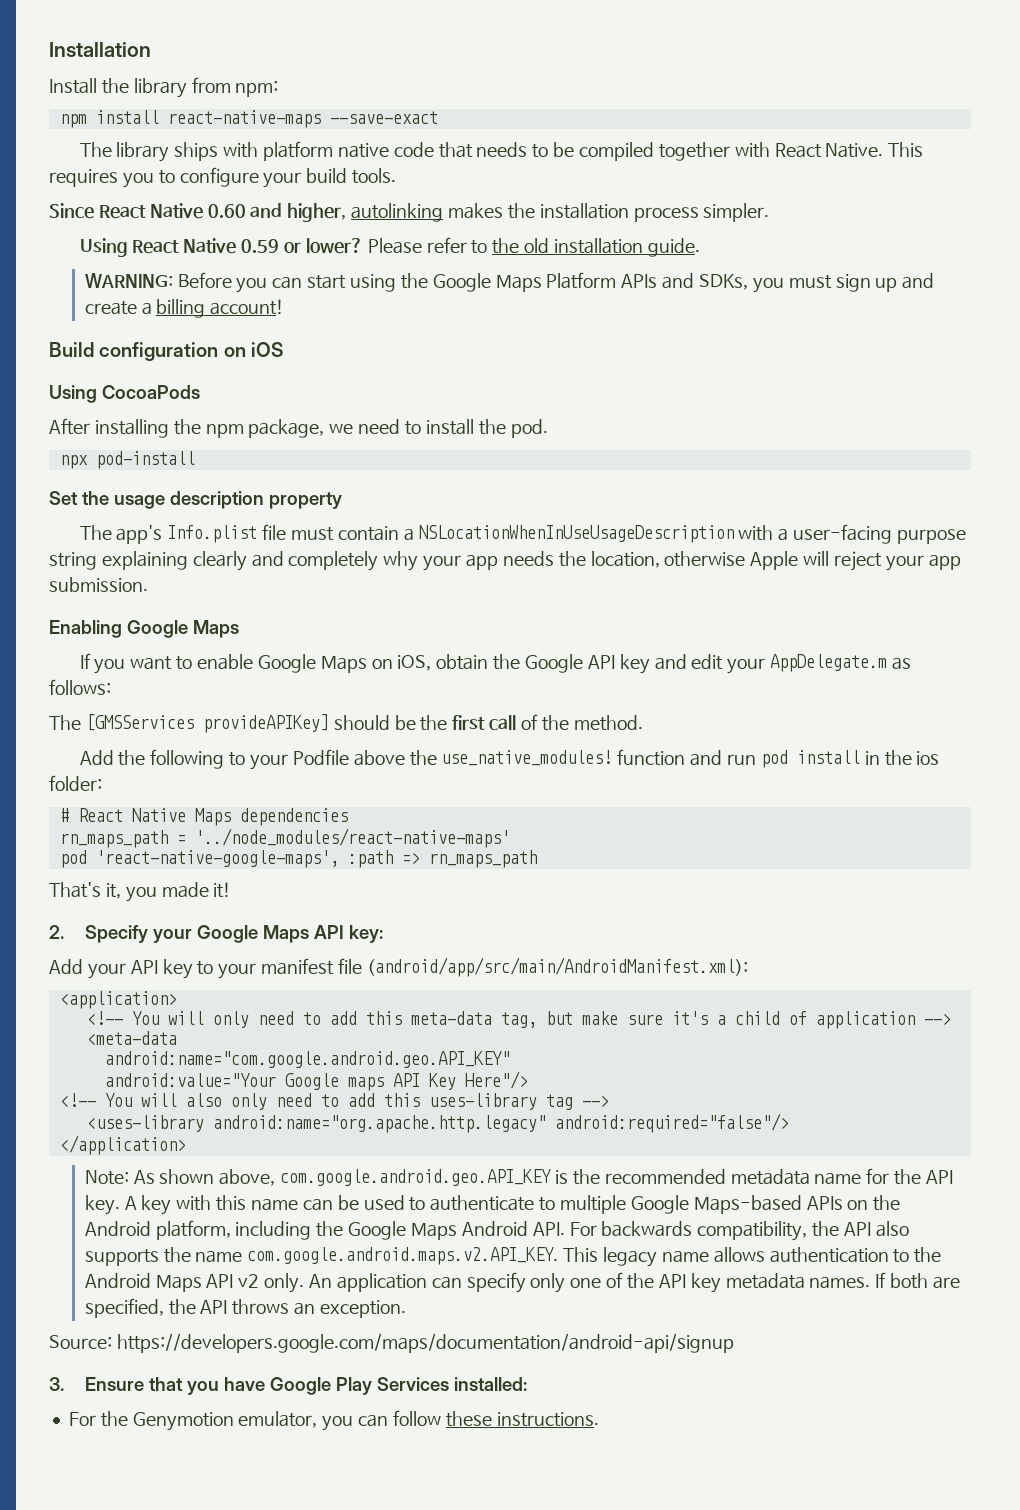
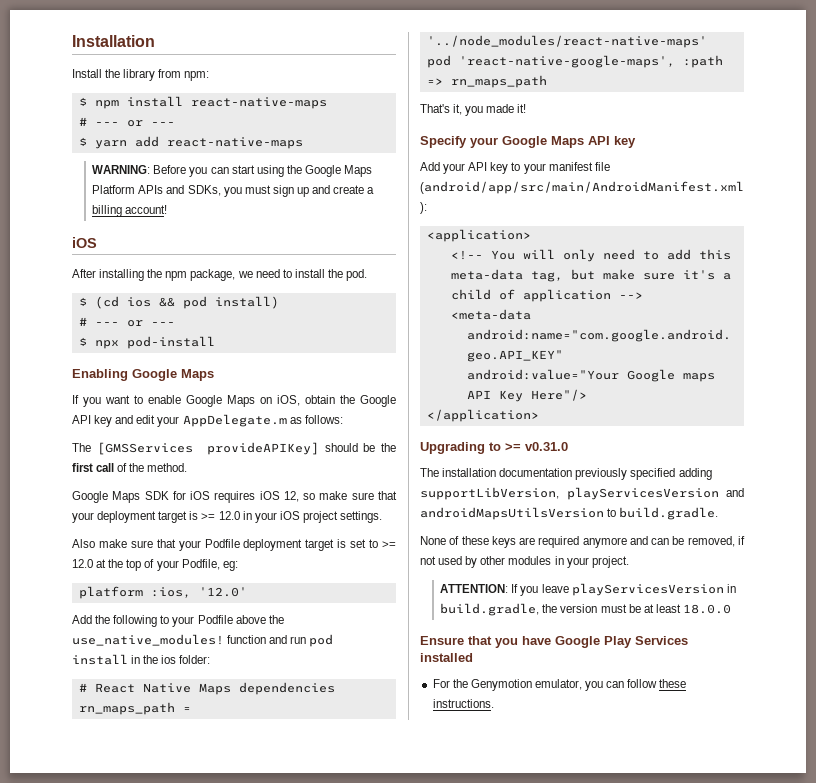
- npm install react-native-maps --save-exact
- The library ships with platform native code that needs to be compiled together with React Native. This requires you to configure your build tools.
- Since React Native 0.60 and higher, autolinking makes the installation process simpler.
- Using React Native 0.59 or lower? Please refer to the old installation guide.
+ $ npm install react-native-maps
+ # --- or ---
+ $ yarn add react-native-maps
  WARNING: Before you can start using the Google Maps Platform APIs and SDKs, you must sign up and create a billing account!
- Build configuration on iOS
- Using CocoaPods
+ iOS
- npx pod-install
- Set the usage description property
- The app's Info.plist file must contain a NSLocationWhenInUseUsageDescription with a user-facing purpose string explaining clearly and completely why your app needs the location, otherwise Apple will reject your app submission.
+ $ (cd ios && pod install)
+ # --- or ---
+ $ npx pod-install
+ Google Maps SDK for iOS requires iOS 12, so make sure that your deployment target is >= 12.0 in your iOS project settings.
+ Also make sure that your Podfile deployment target is set to >= 12.0 at the top of your Podfile, eg:
+ platform :ios, '12.0'
- 2. Specify your Google Maps API key:
+ Specify your Google Maps API key
- <!-- You will also only need to add this uses-library tag -->
- <uses-library android:name="org.apache.http.legacy" android:required="false"/>
  </application>
- Note: As shown above, com.google.android.geo.API_KEY is the recommended metadata name for the API key. A key with this name can be used to authenticate to multiple Google Maps-based APIs on the Android platform, including the Google Maps Android API. For backwards compatibility, the API also supports the name com.google.android.maps.v2.API_KEY. This legacy name allows authentication to the Android Maps API v2 only. An application can specify only one of the API key metadata names. If both are specified, the API throws an exception.
- Source: https://developers.google.com/maps/documentation/android-api/signup
- 3. Ensure that you have Google Play Services installed:
+ Upgrading to >= v0.31.0
+ The installation documentation previously specified adding supportLibVersion, playServicesVersion and androidMapsUtilsVersion to build.gradle.
+ None of these keys are required anymore and can be removed, if not used by other modules in your project.
+ ATTENTION: If you leave playServicesVersion in build.gradle, the version must be at least 18.0.0
+ Ensure that you have Google Play Services installed

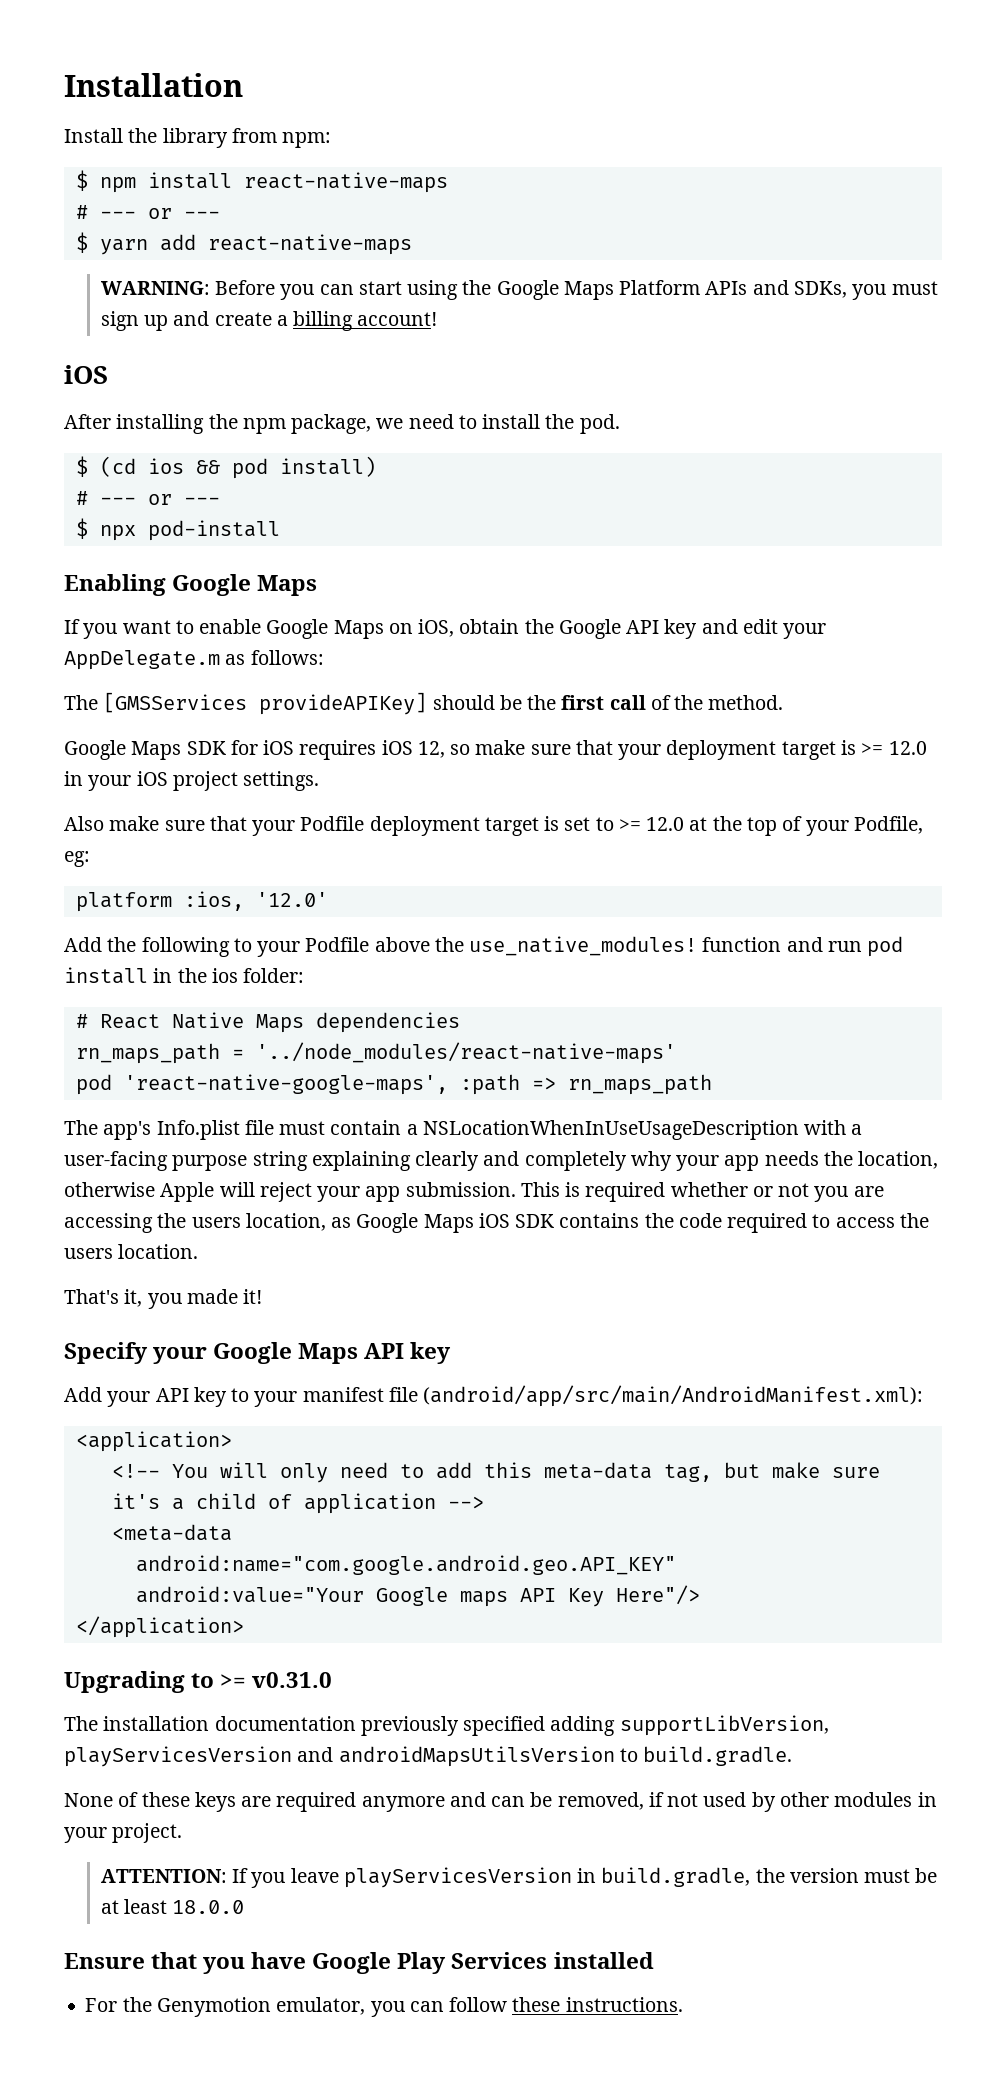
+ The app's Info.plist file must contain a NSLocationWhenInUseUsageDescription with a user-facing purpose string explaining clearly and completely why your app needs the location, otherwise Apple will reject your app submission. This is required whether or not you are accessing the users location, as Google Maps iOS SDK contains the code required to access the users location.

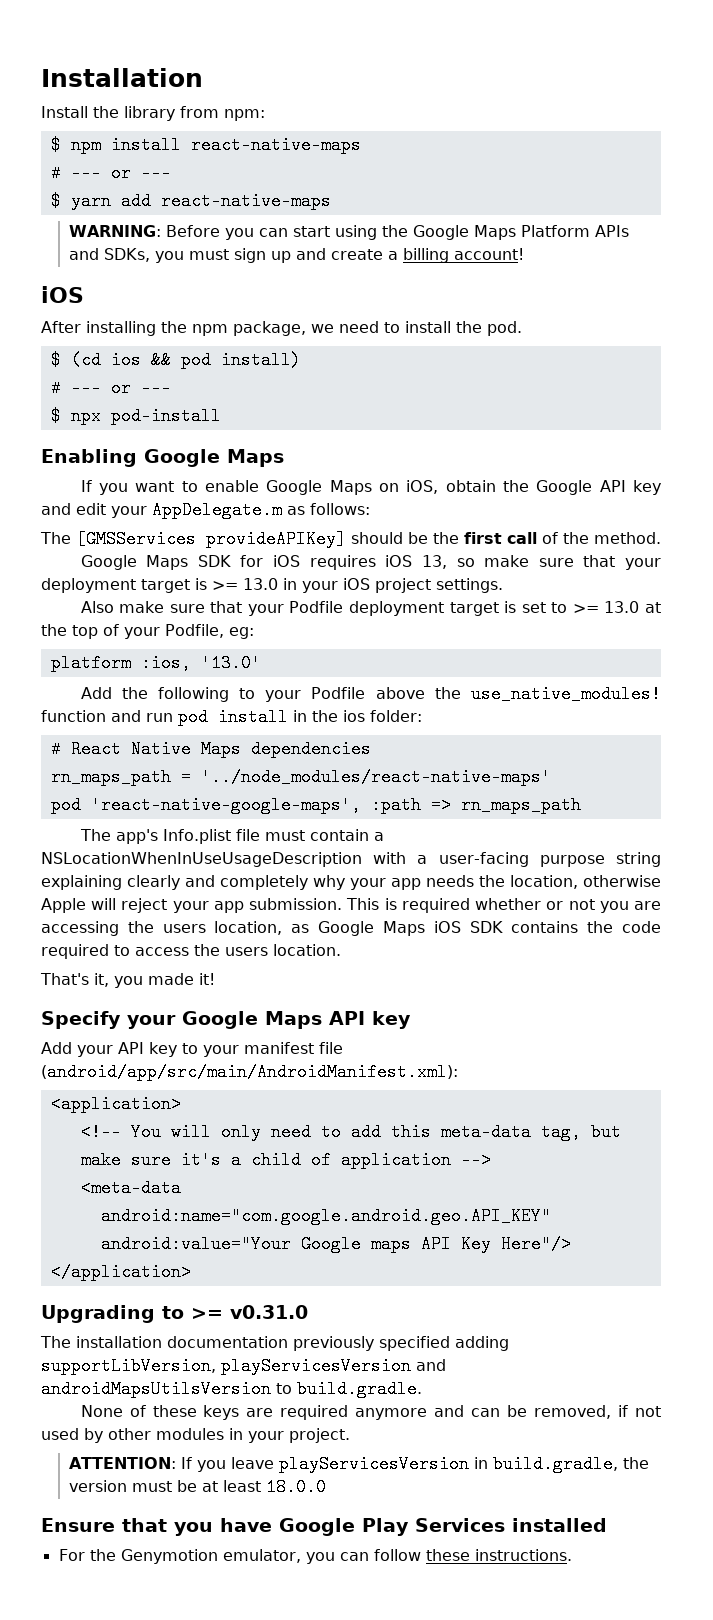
- Google Maps SDK for iOS requires iOS 12, so make sure that your deployment target is >= 12.0 in your iOS project settings.
+ Google Maps SDK for iOS requires iOS 13, so make sure that your deployment target is >= 13.0 in your iOS project settings.
- Also make sure that your Podfile deployment target is set to >= 12.0 at the top of your Podfile, eg:
+ Also make sure that your Podfile deployment target is set to >= 13.0 at the top of your Podfile, eg:
- platform :ios, '12.0'
+ platform :ios, '13.0'

